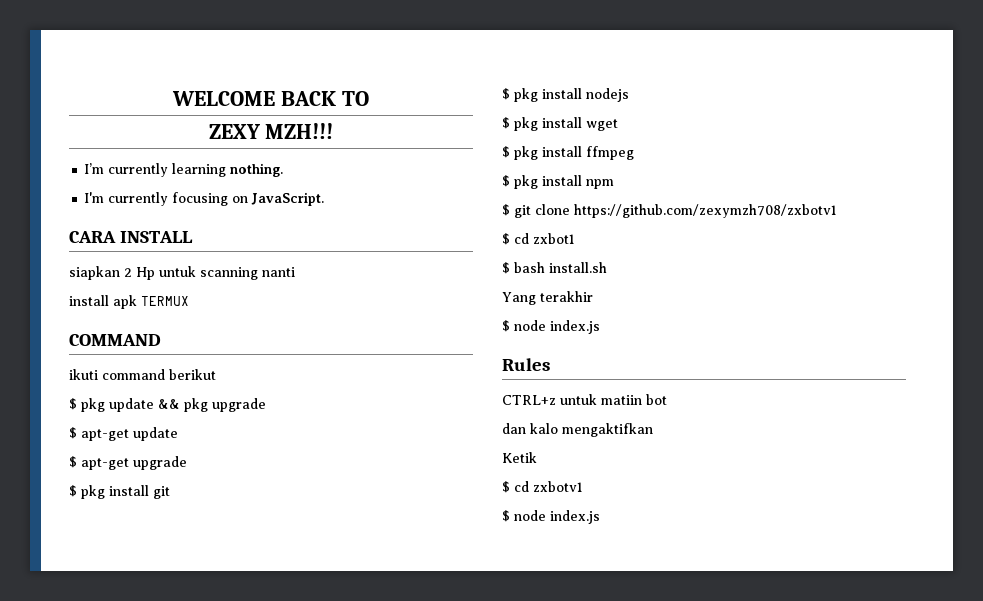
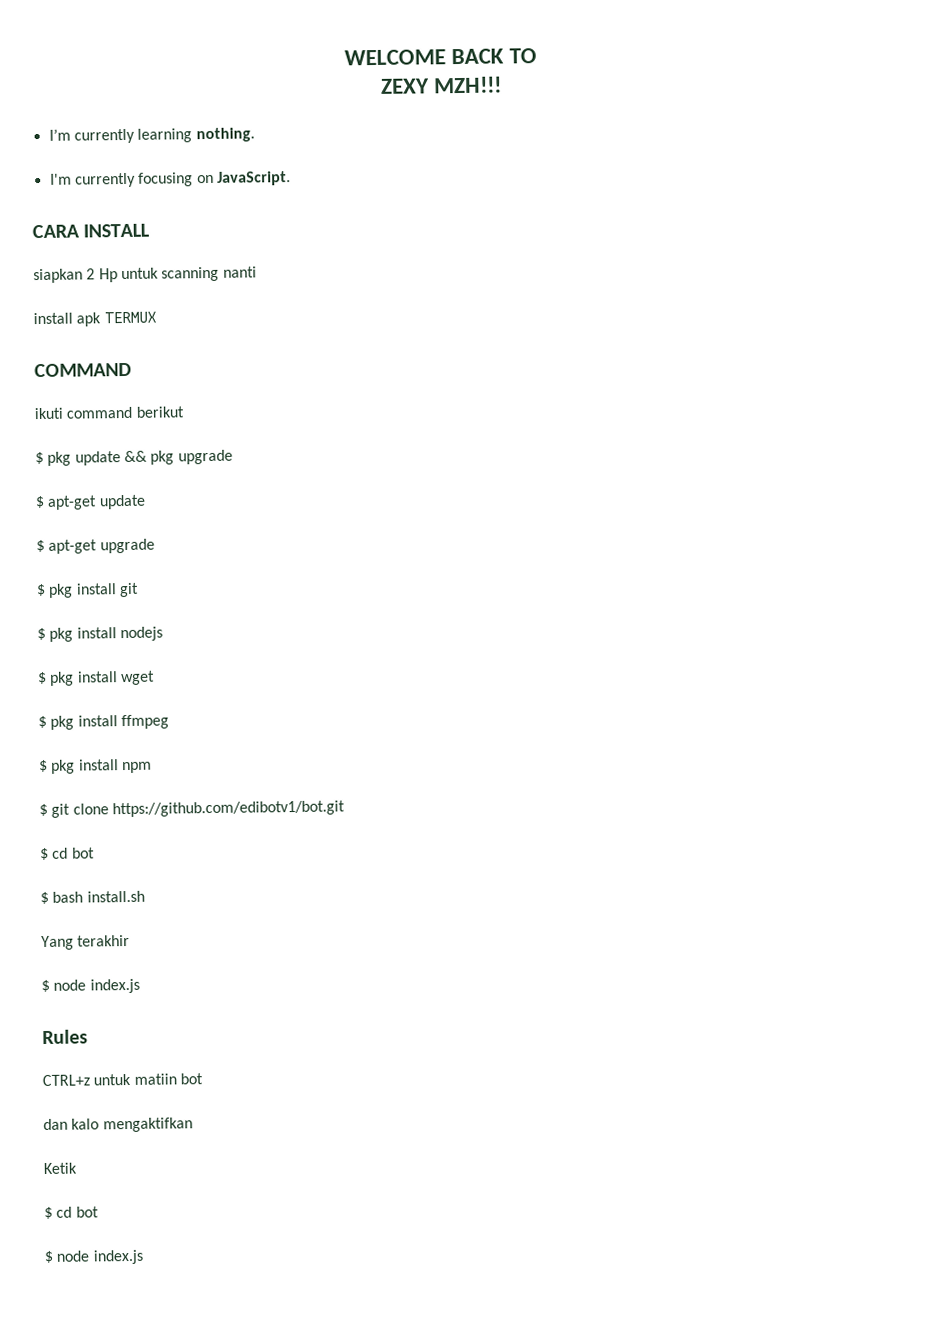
- $ git clone https://github.com/zexymzh708/zxbotv1
- $ cd zxbot1
+ $ git clone https://github.com/edibotv1/bot.git
+ $ cd bot
  Ketik
- $ cd zxbotv1
+ $ cd bot

